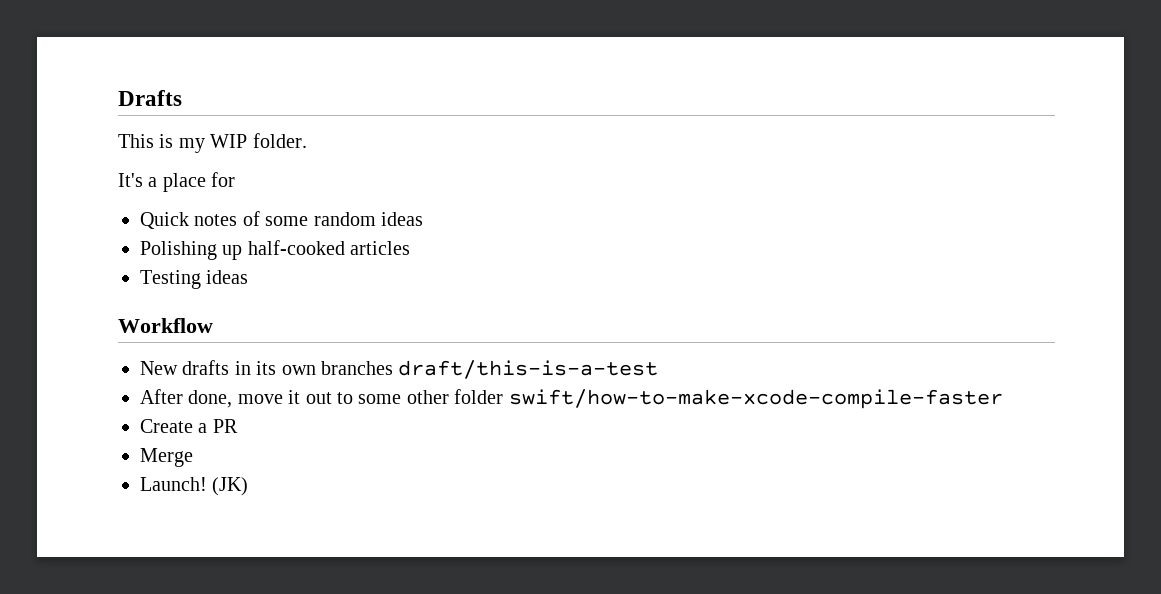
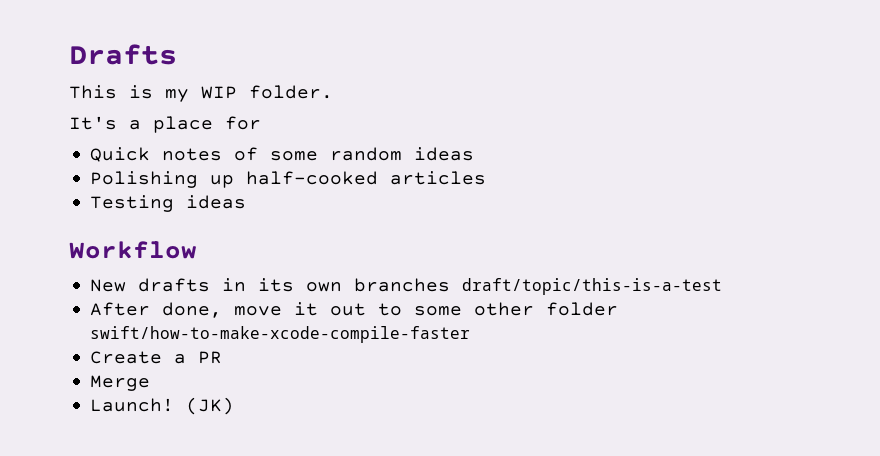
- New drafts in its own branches draft/this-is-a-test
+ New drafts in its own branches draft/topic/this-is-a-test

